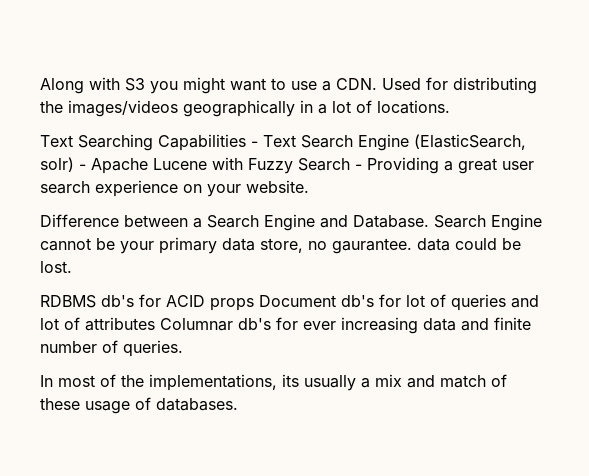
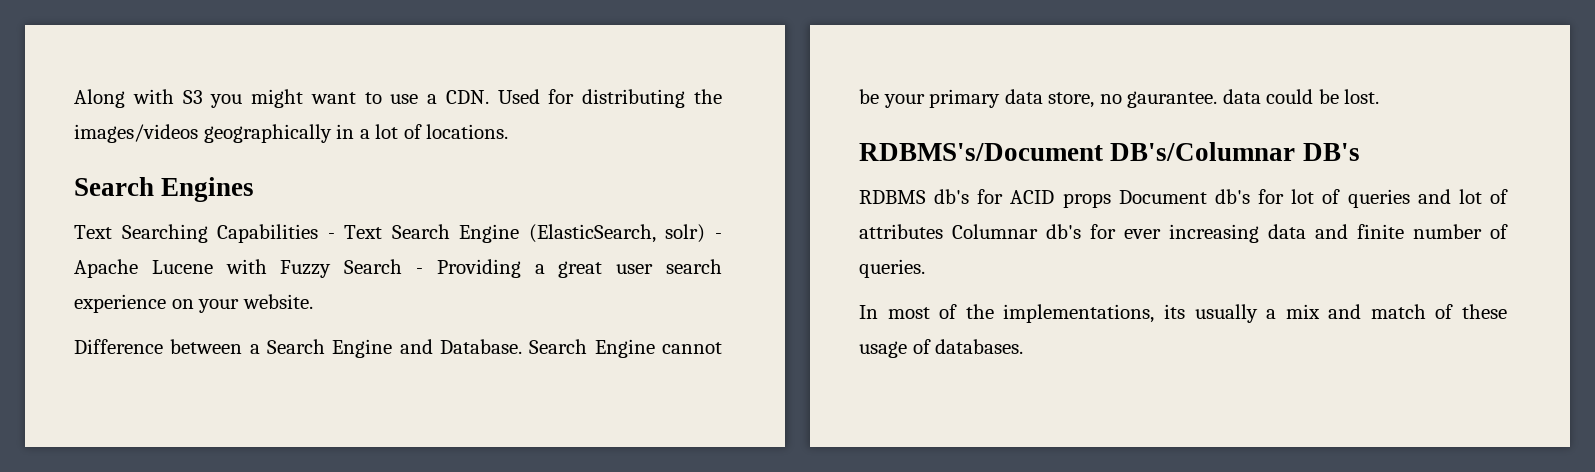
+ Search Engines
+ RDBMS's/Document DB's/Columnar DB's

